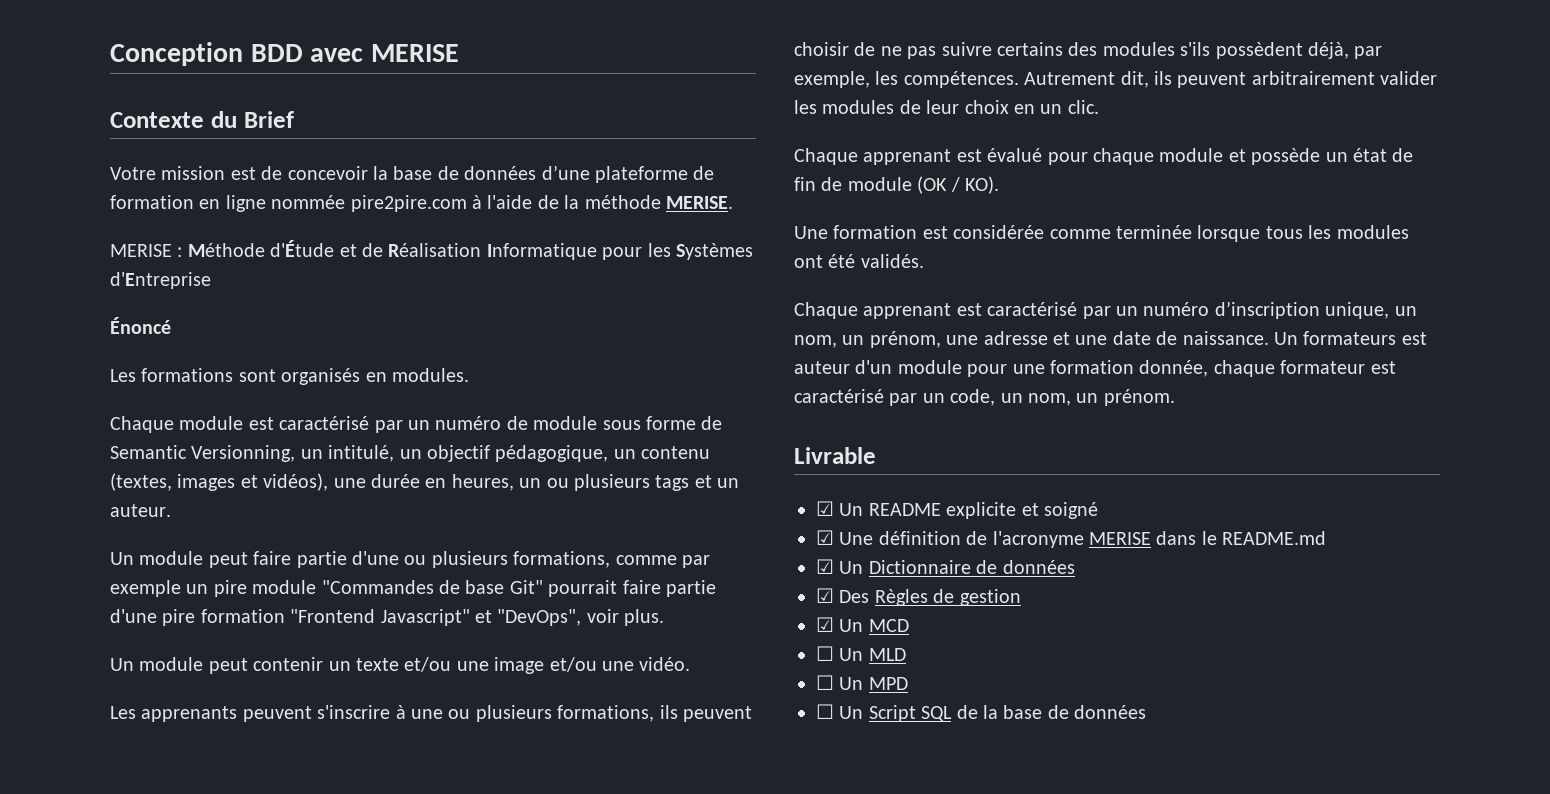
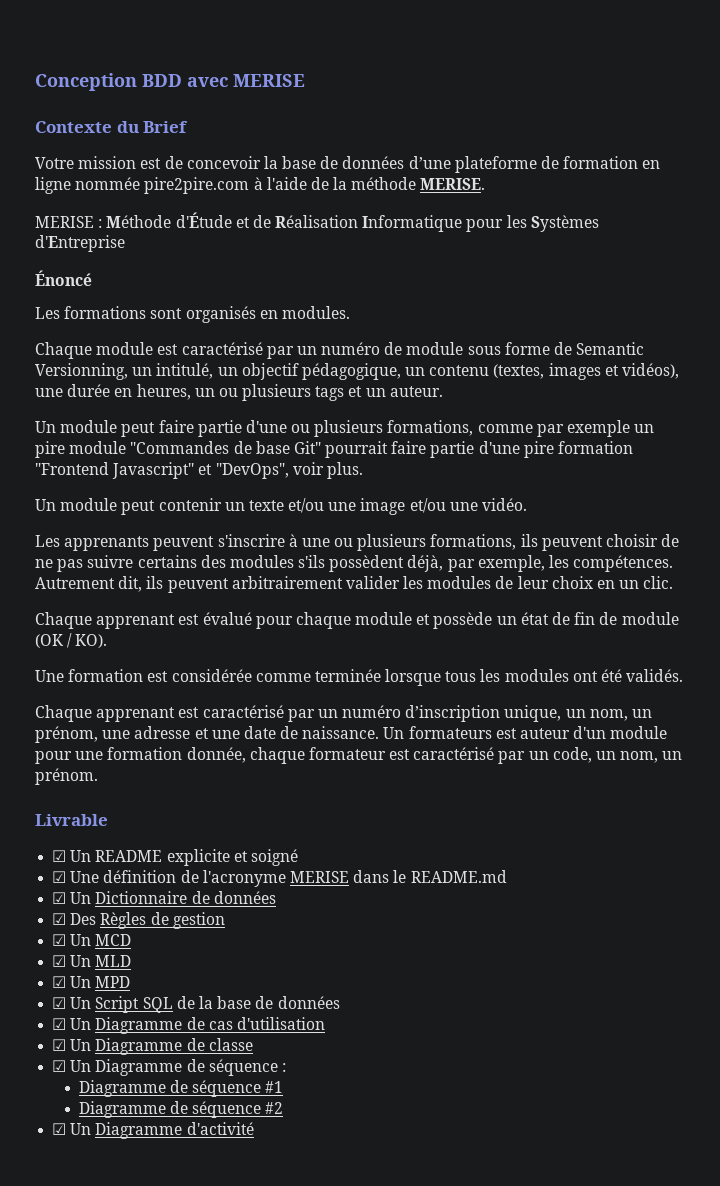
- ☐ Un MLD
+ ☑ Un MLD
- ☐ Un MPD
+ ☑ Un MPD
- ☐ Un Script SQL de la base de données
+ ☑ Un Script SQL de la base de données
+ ☑ Un Diagramme de cas d'utilisation
+ ☑ Un Diagramme de classe
+ ☑ Un Diagramme de séquence :
+ Diagramme de séquence #1
+ Diagramme de séquence #2
+ ☑ Un Diagramme d'activité

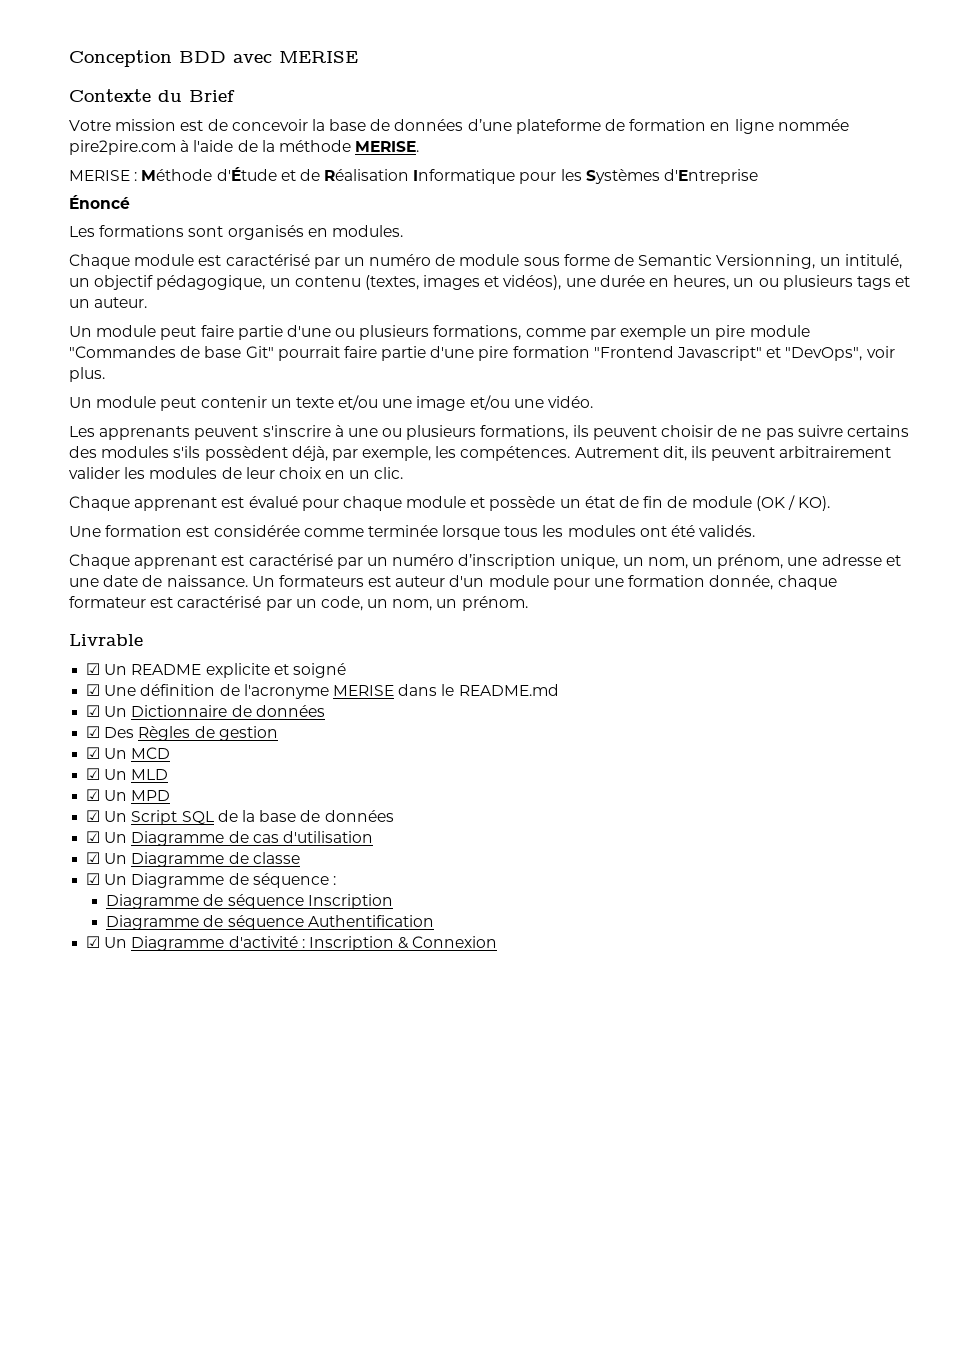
- Diagramme de séquence #1
- Diagramme de séquence #2
+ Diagramme de séquence Inscription
+ Diagramme de séquence Authentification
- ☑ Un Diagramme d'activité
+ ☑ Un Diagramme d'activité : Inscription & Connexion

